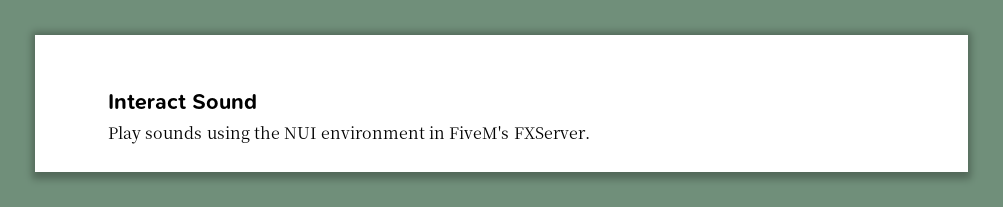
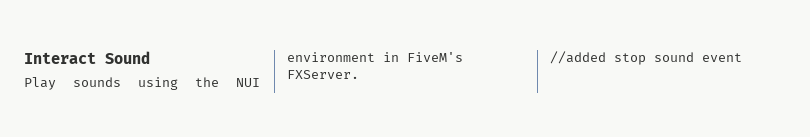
+ //added stop sound event

